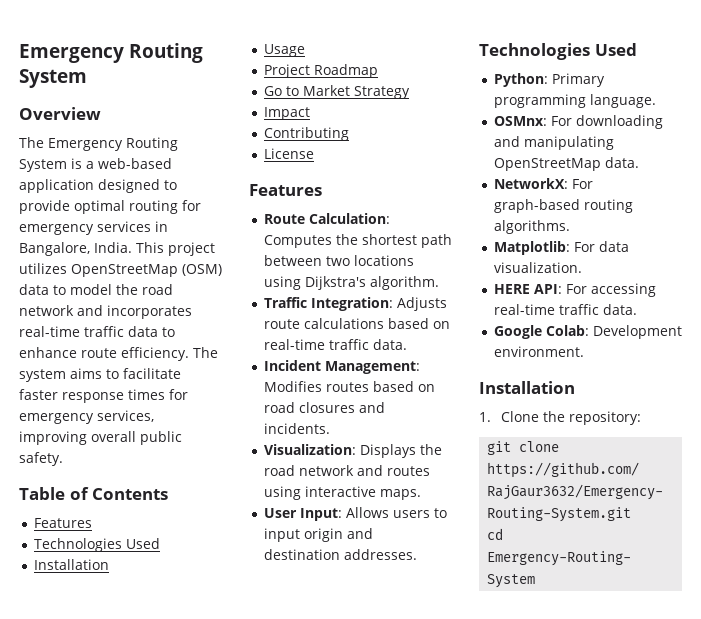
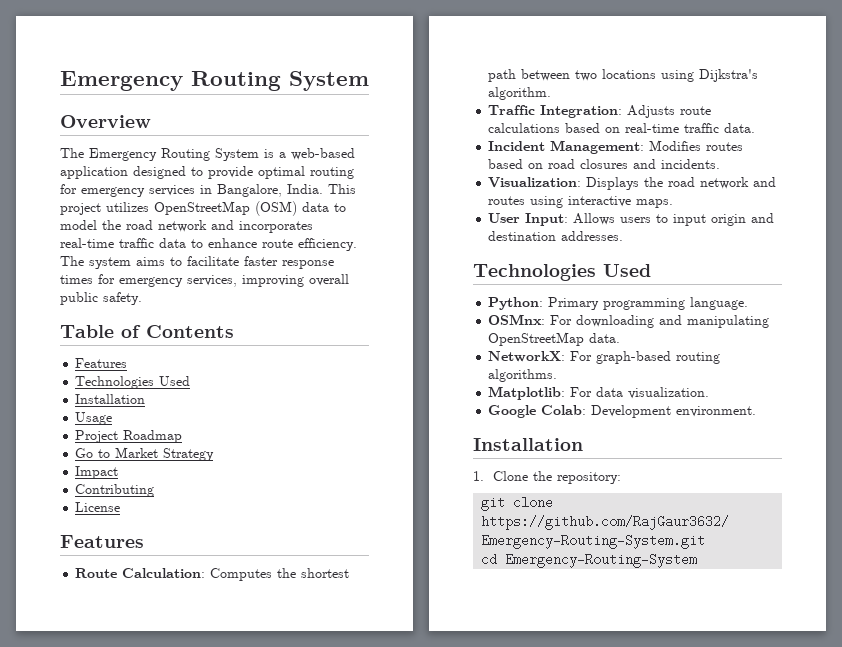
- HERE API: For accessing real-time traffic data.

